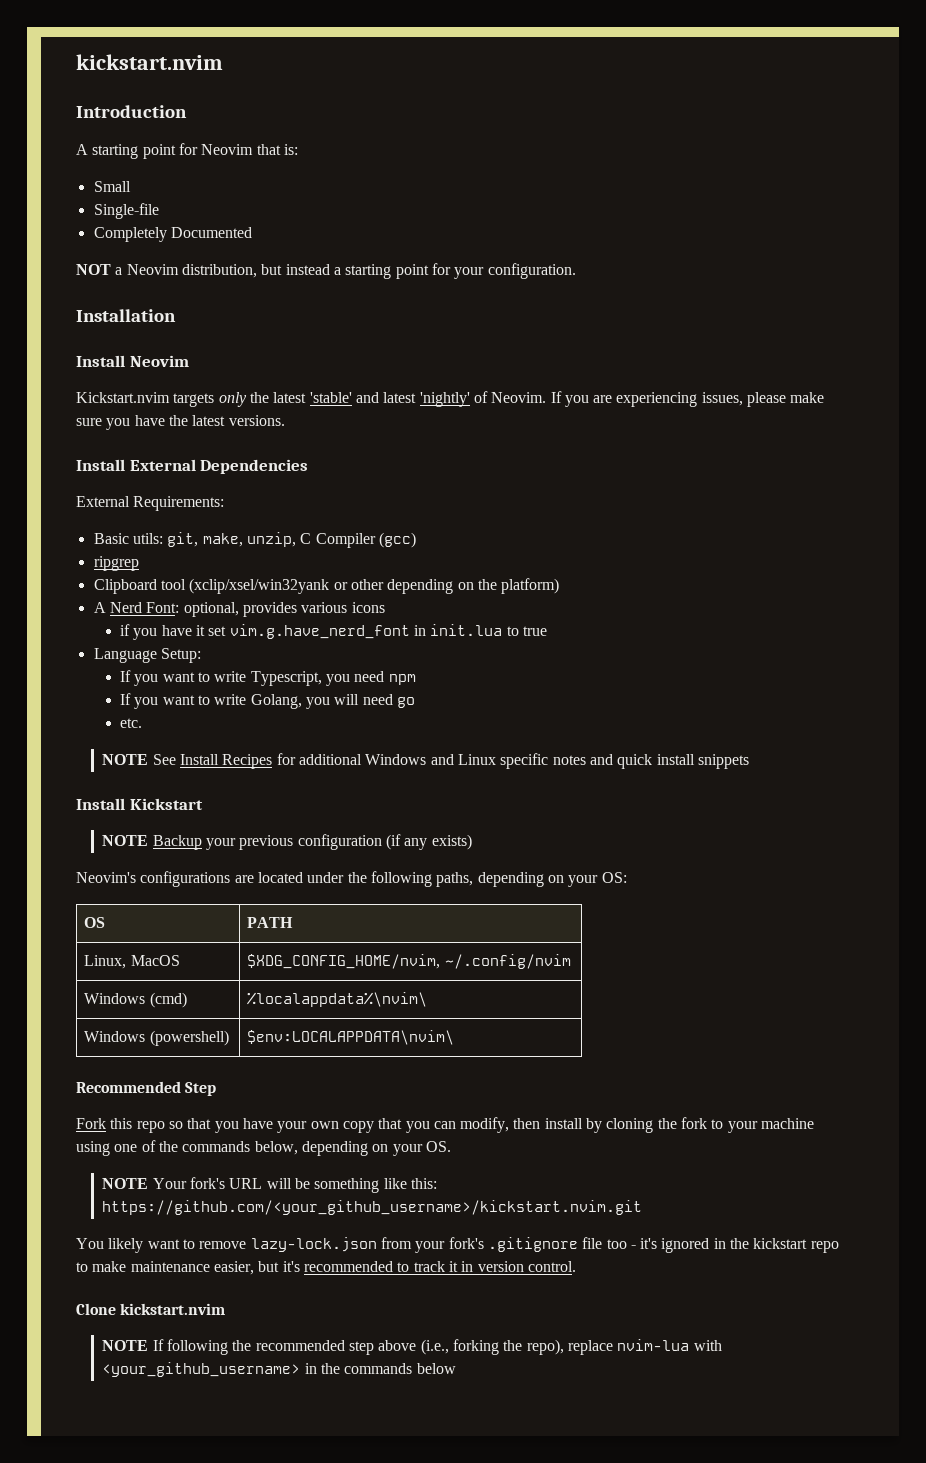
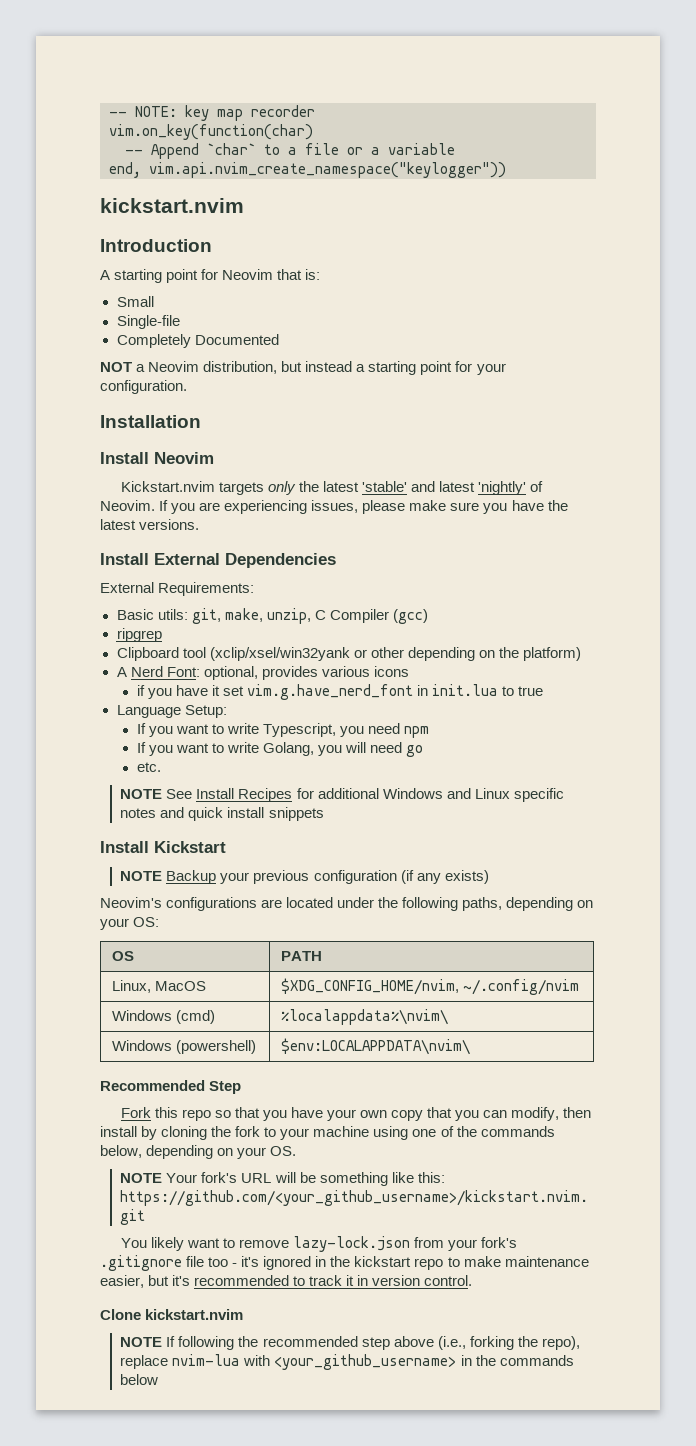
+ -- NOTE: key map recorder
+ vim.on_key(function(char)
+ -- Append `char` to a file or a variable
+ end, vim.api.nvim_create_namespace("keylogger"))

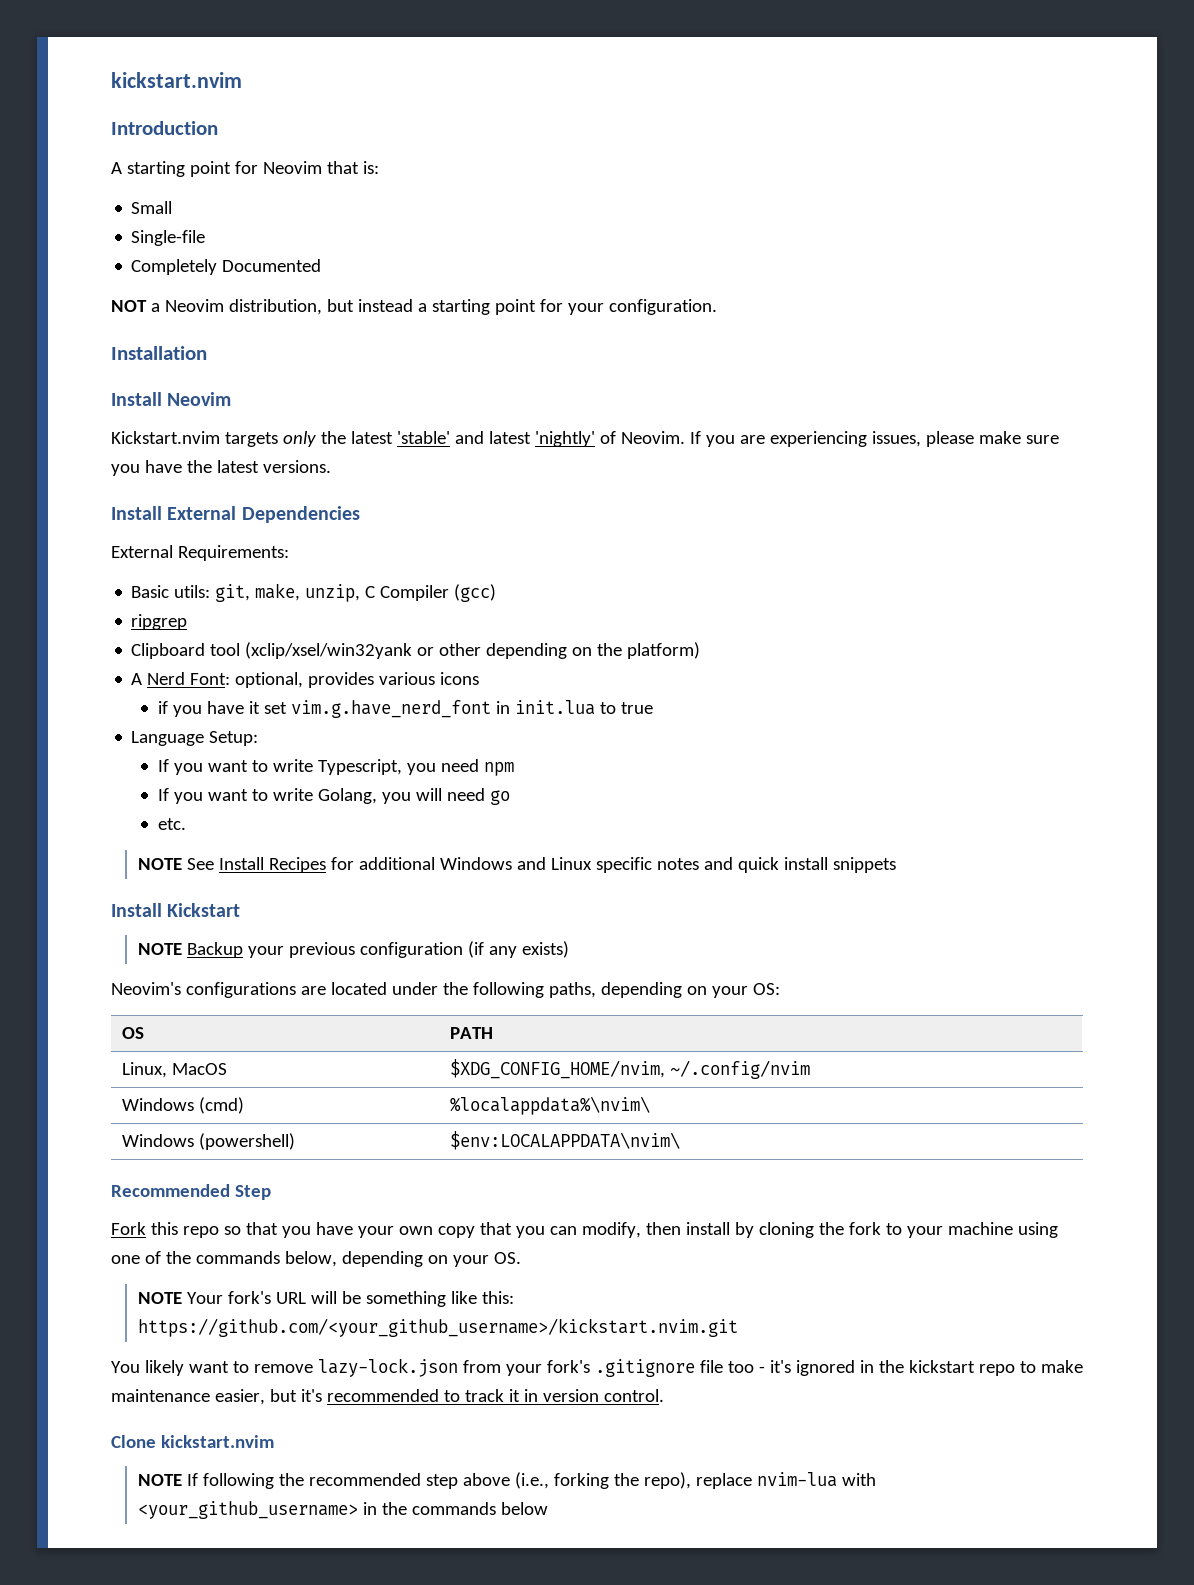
- -- NOTE: key map recorder
- vim.on_key(function(char)
- -- Append `char` to a file or a variable
- end, vim.api.nvim_create_namespace("keylogger"))

